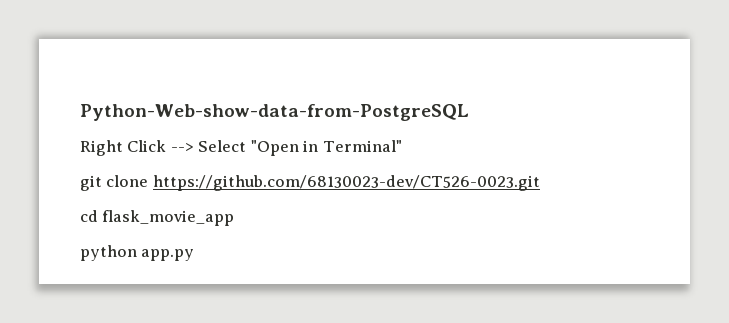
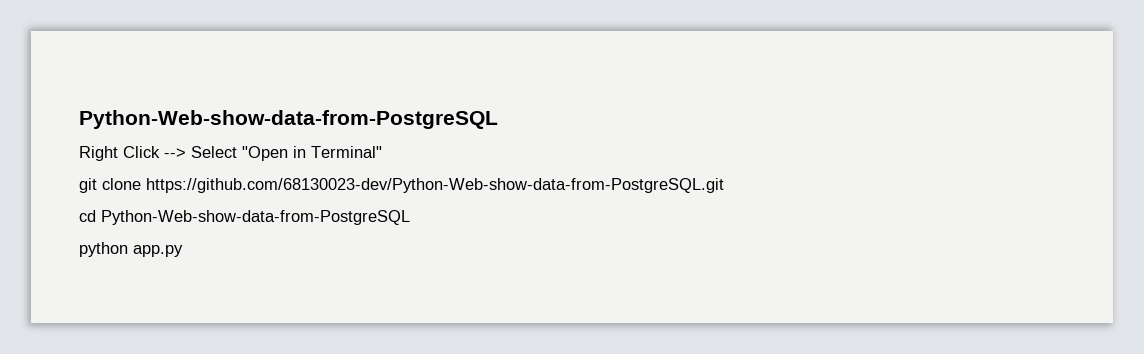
- git clone https://github.com/68130023-dev/CT526-0023.git
+ git clone https://github.com/68130023-dev/Python-Web-show-data-from-PostgreSQL.git
- cd flask_movie_app
+ cd Python-Web-show-data-from-PostgreSQL

